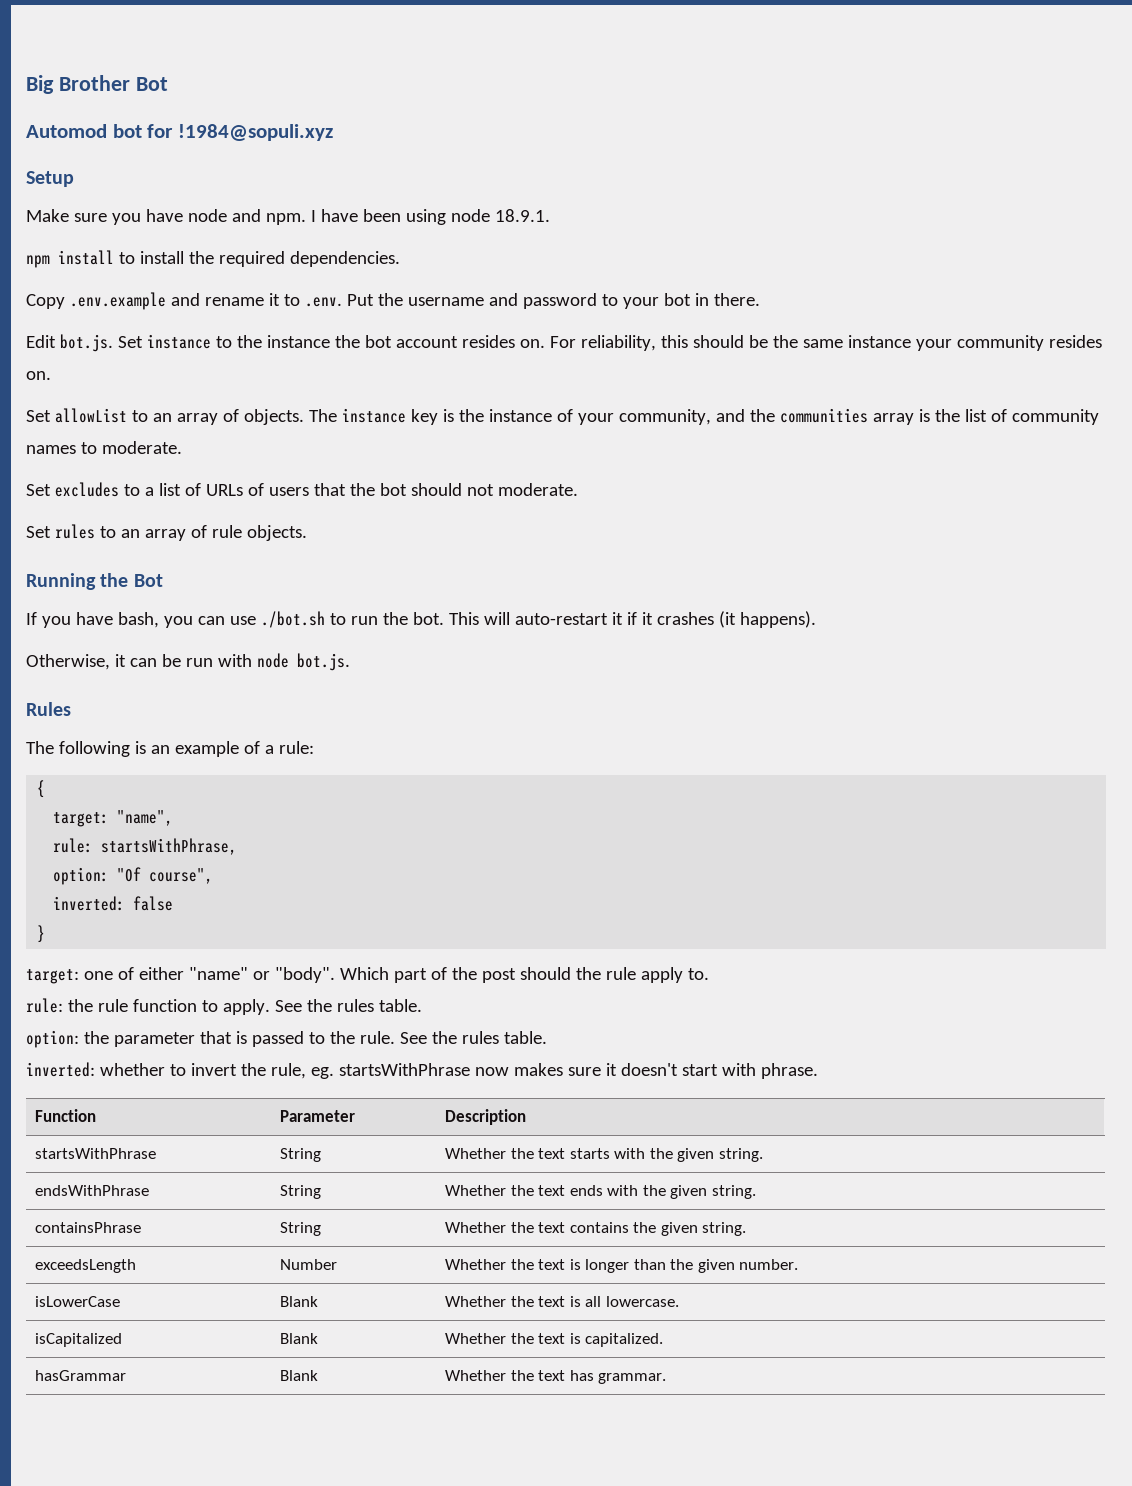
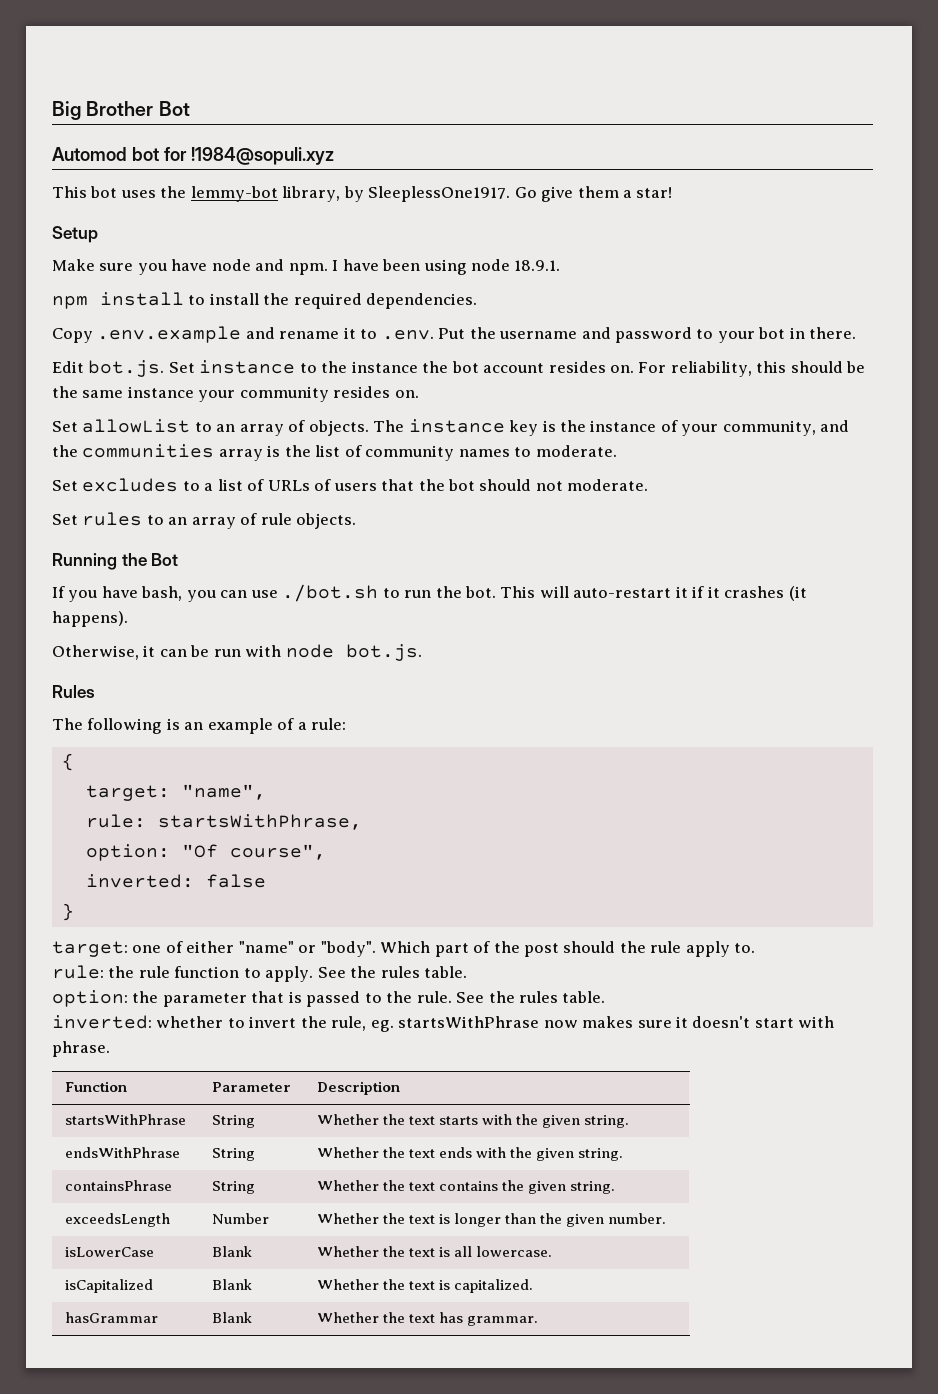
+ This bot uses the lemmy-bot library, by SleeplessOne1917. Go give them a star!

